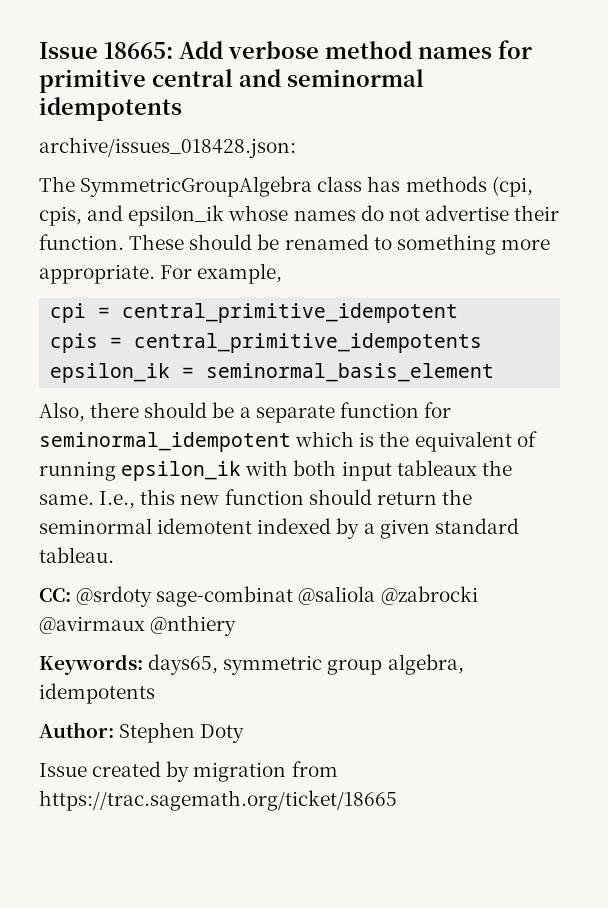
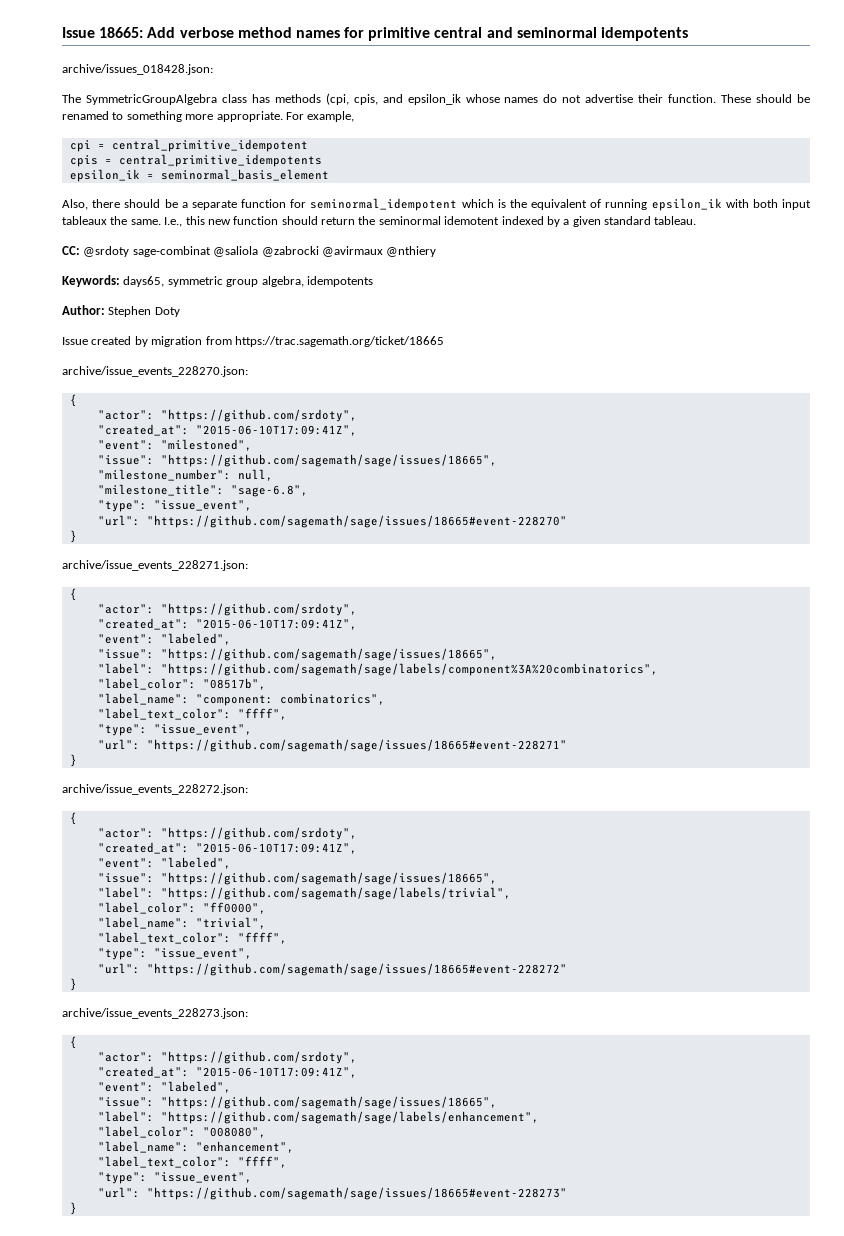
+ archive/issue_events_228270.json:
+ {
+ "actor": "https://github.com/srdoty",
+ "created_at": "2015-06-10T17:09:41Z",
+ "event": "milestoned",
+ "issue": "https://github.com/sagemath/sage/issues/18665",
+ "milestone_number": null,
+ "milestone_title": "sage-6.8",
+ "type": "issue_event",
+ "url": "https://github.com/sagemath/sage/issues/18665#event-228270"
+ }
+ archive/issue_events_228271.json:
+ {
+ "actor": "https://github.com/srdoty",
+ "created_at": "2015-06-10T17:09:41Z",
+ "event": "labeled",
+ "issue": "https://github.com/sagemath/sage/issues/18665",
+ "label": "https://github.com/sagemath/sage/labels/component%3A%20combinatorics",
+ "label_color": "08517b",
+ "label_name": "component: combinatorics",
+ "label_text_color": "ffff",
+ "type": "issue_event",
+ "url": "https://github.com/sagemath/sage/issues/18665#event-228271"
+ }
+ archive/issue_events_228272.json:
+ {
+ "actor": "https://github.com/srdoty",
+ "created_at": "2015-06-10T17:09:41Z",
+ "event": "labeled",
+ "issue": "https://github.com/sagemath/sage/issues/18665",
+ "label": "https://github.com/sagemath/sage/labels/trivial",
+ "label_color": "ff0000",
+ "label_name": "trivial",
+ "label_text_color": "ffff",
+ "type": "issue_event",
+ "url": "https://github.com/sagemath/sage/issues/18665#event-228272"
+ }
+ archive/issue_events_228273.json:
+ {
+ "actor": "https://github.com/srdoty",
+ "created_at": "2015-06-10T17:09:41Z",
+ "event": "labeled",
+ "issue": "https://github.com/sagemath/sage/issues/18665",
+ "label": "https://github.com/sagemath/sage/labels/enhancement",
+ "label_color": "008080",
+ "label_name": "enhancement",
+ "label_text_color": "ffff",
+ "type": "issue_event",
+ "url": "https://github.com/sagemath/sage/issues/18665#event-228273"
+ }

